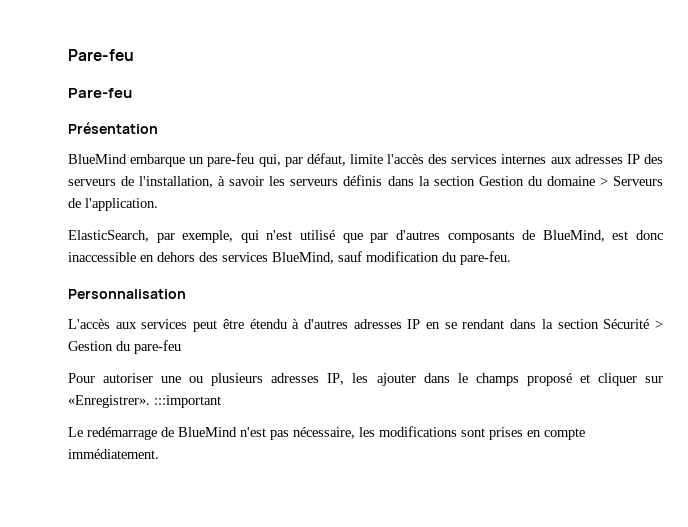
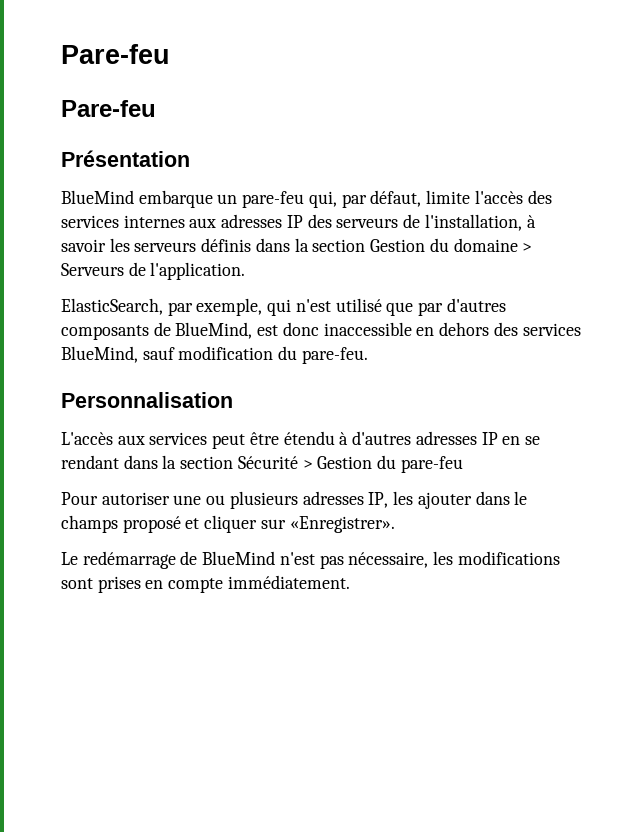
- Pour autoriser une ou plusieurs adresses IP, les ajouter dans le champs proposé et cliquer sur «Enregistrer». :::important
+ Pour autoriser une ou plusieurs adresses IP, les ajouter dans le champs proposé et cliquer sur «Enregistrer».

